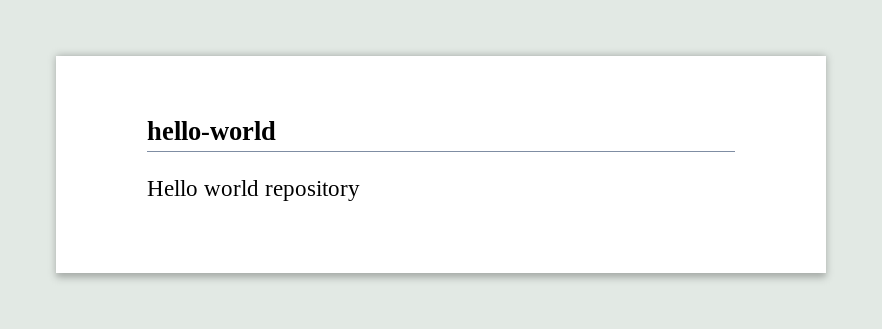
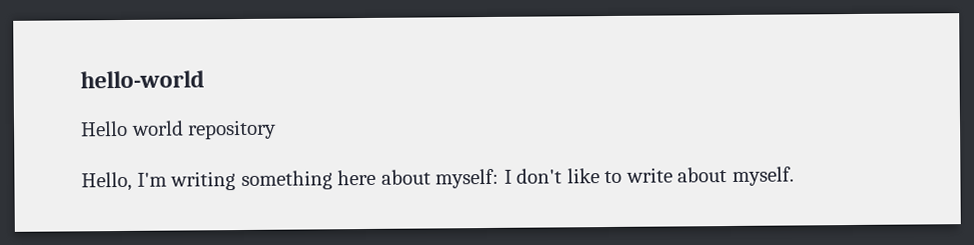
+ Hello, I'm writing something here about myself: I don't like to write about myself.

